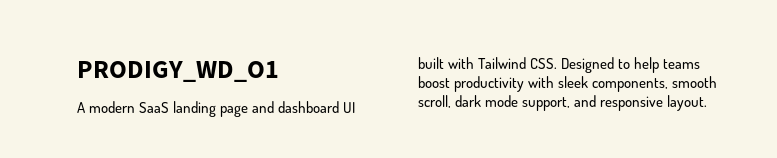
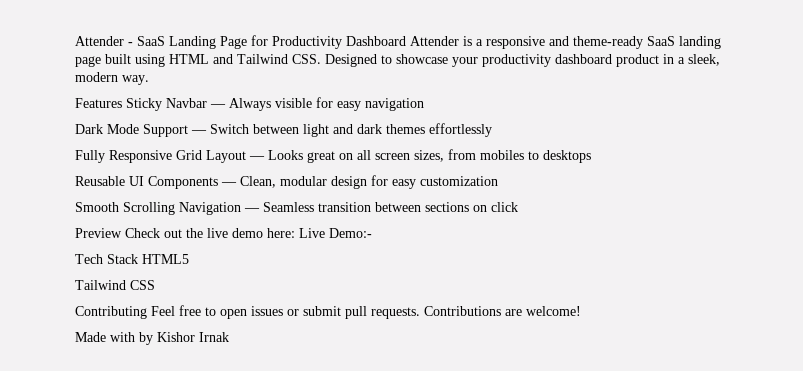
- PRODIGY_WD_O1
- A modern SaaS landing page and dashboard UI built with Tailwind CSS. Designed to help teams boost productivity with sleek components, smooth scroll, dark mode support, and responsive layout.
+ Attender - SaaS Landing Page for Productivity Dashboard Attender is a responsive and theme-ready SaaS landing page built using HTML and Tailwind CSS. Designed to showcase your productivity dashboard product in a sleek, modern way.
+ Features Sticky Navbar — Always visible for easy navigation
+ Dark Mode Support — Switch between light and dark themes effortlessly
+ Fully Responsive Grid Layout — Looks great on all screen sizes, from mobiles to desktops
+ Reusable UI Components — Clean, modular design for easy customization
+ Smooth Scrolling Navigation — Seamless transition between sections on click
+ Preview Check out the live demo here: Live Demo:-
+ Tech Stack HTML5
+ Tailwind CSS
+ Contributing Feel free to open issues or submit pull requests. Contributions are welcome!
+ Made with by Kishor Irnak

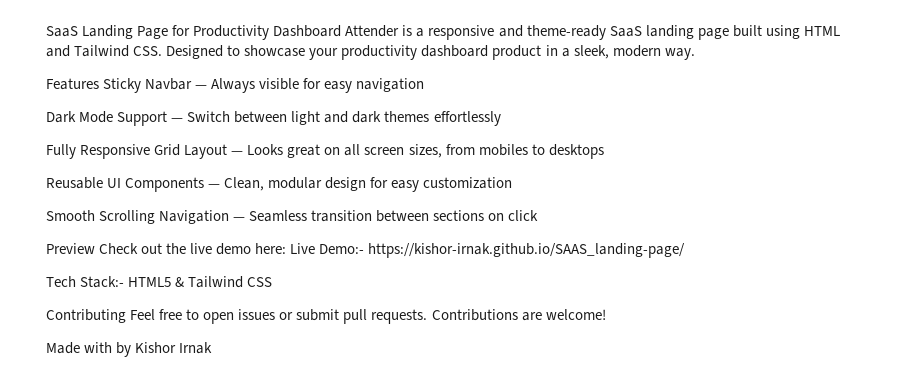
- Attender - SaaS Landing Page for Productivity Dashboard Attender is a responsive and theme-ready SaaS landing page built using HTML and Tailwind CSS. Designed to showcase your productivity dashboard product in a sleek, modern way.
+ SaaS Landing Page for Productivity Dashboard Attender is a responsive and theme-ready SaaS landing page built using HTML and Tailwind CSS. Designed to showcase your productivity dashboard product in a sleek, modern way.
- Preview Check out the live demo here: Live Demo:-
+ Preview Check out the live demo here: Live Demo:- https://kishor-irnak.github.io/SAAS_landing-page/
- Tech Stack HTML5
- Tailwind CSS
+ Tech Stack:- HTML5 & Tailwind CSS

